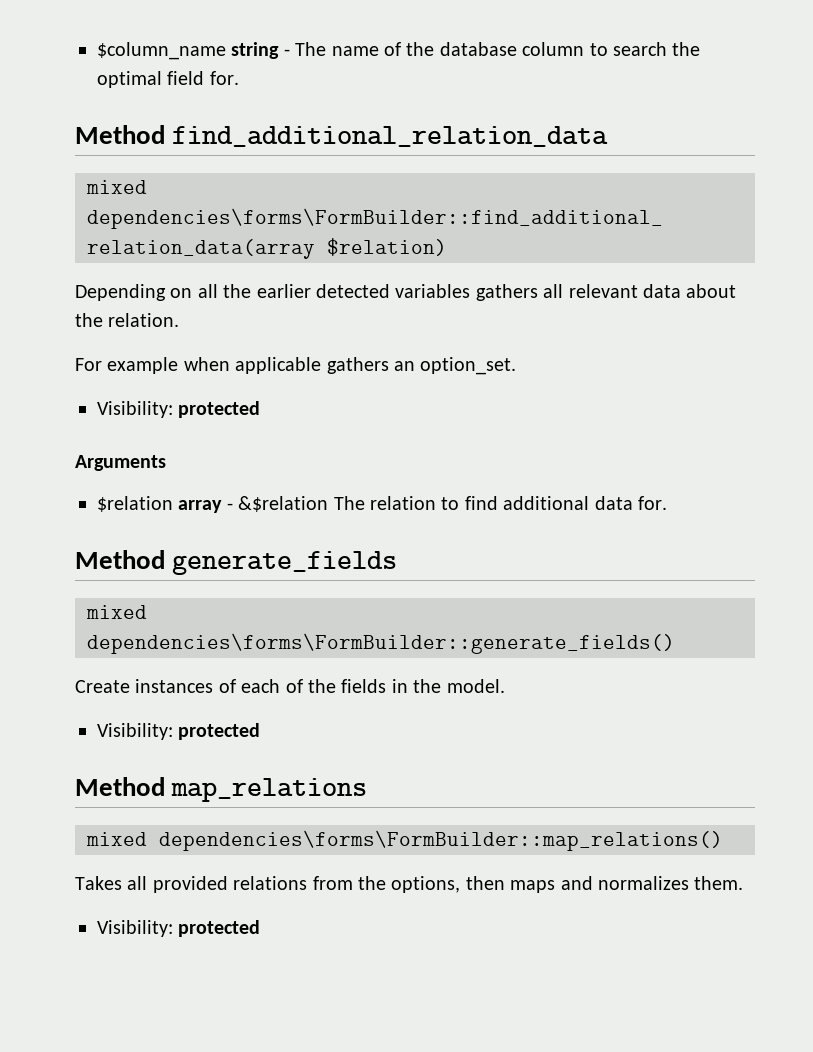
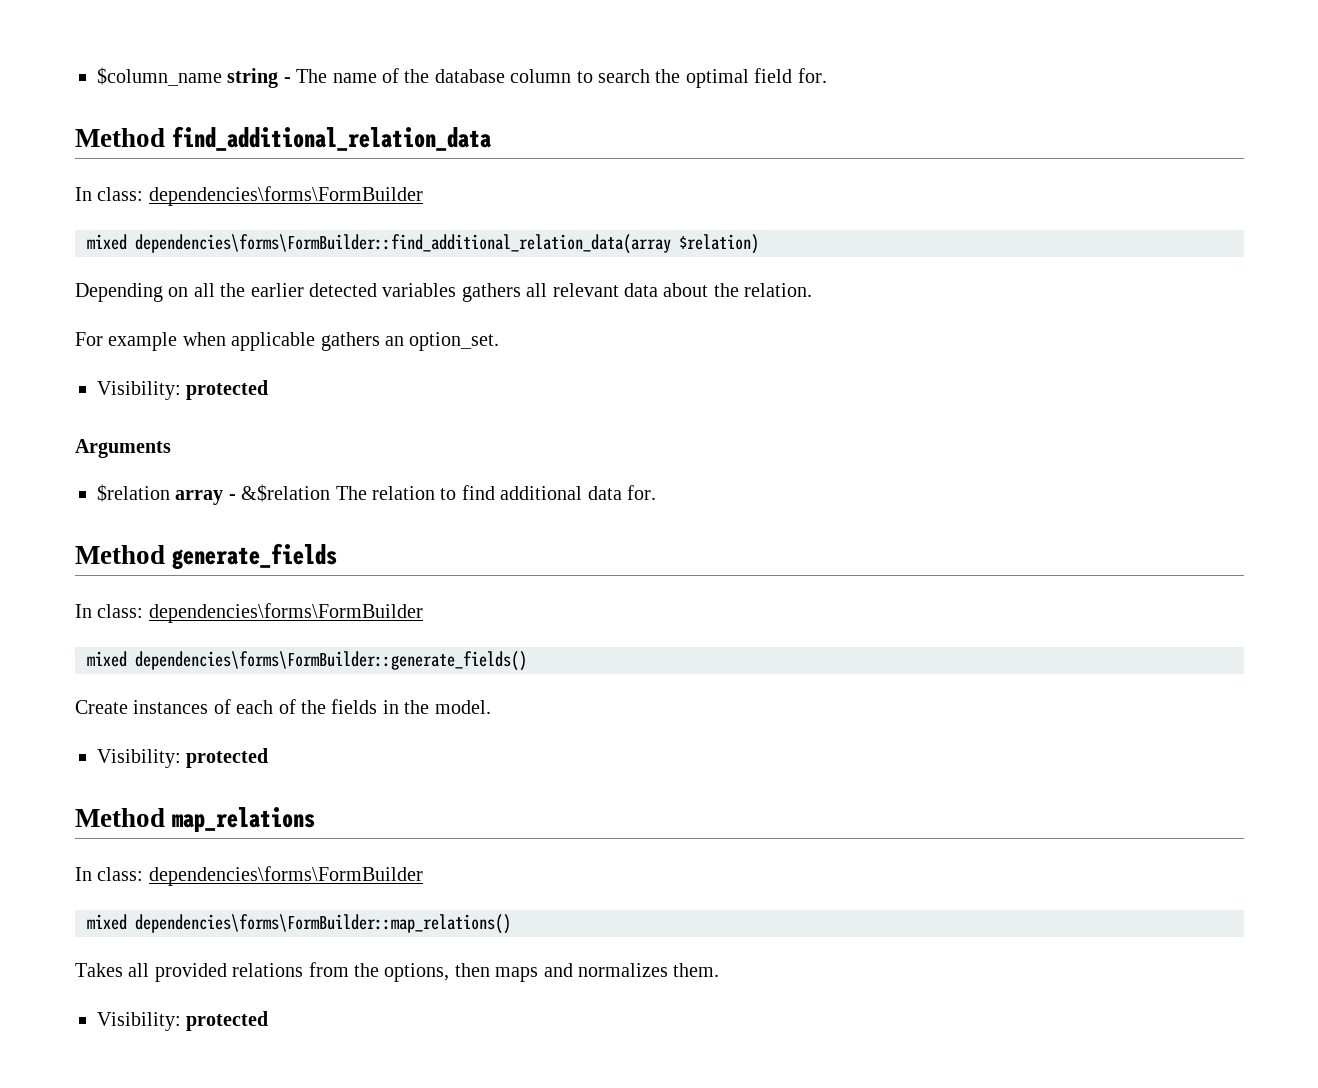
  Method find_additional_relation_data
+ In class: dependencies\forms\FormBuilder
  Method generate_fields
+ In class: dependencies\forms\FormBuilder
  Method map_relations
+ In class: dependencies\forms\FormBuilder

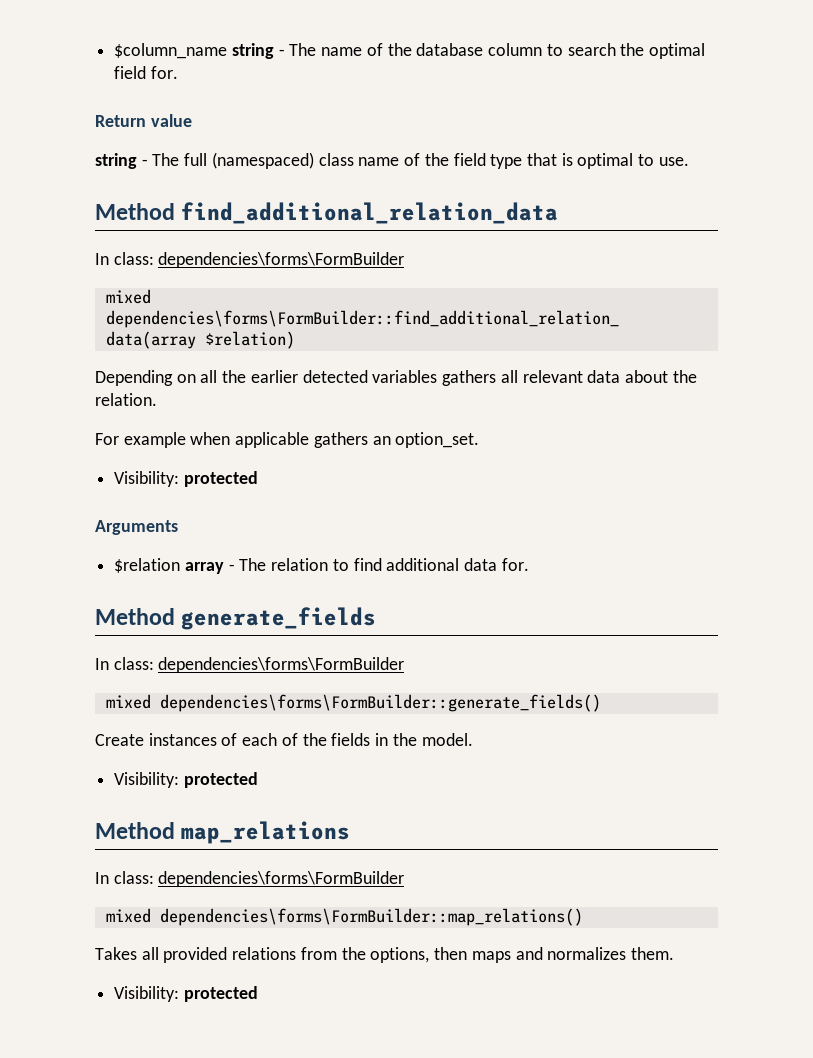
+ Return value
+ string - The full (namespaced) class name of the field type that is optimal to use.
- $relation array - &$relation The relation to find additional data for.
+ $relation array - The relation to find additional data for.

